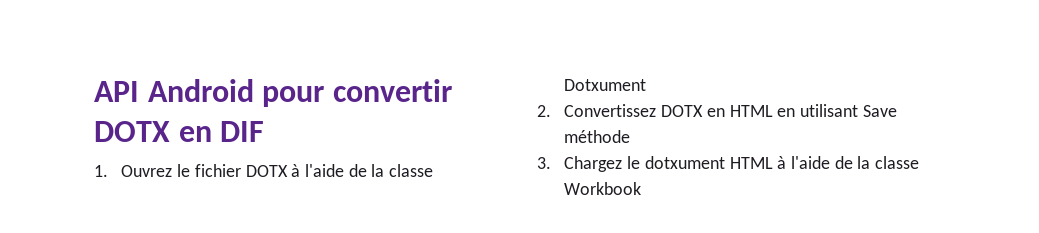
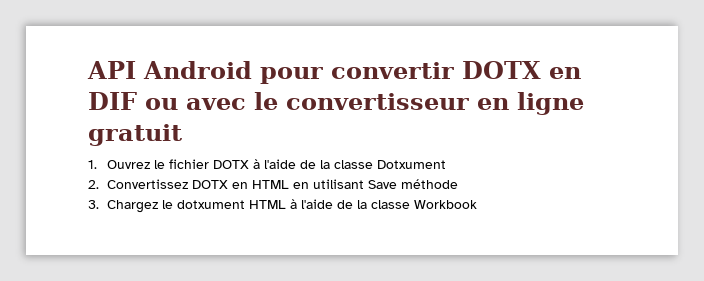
- API Android pour convertir DOTX en DIF
+ API Android pour convertir DOTX en DIF ou avec le convertisseur en ligne gratuit

